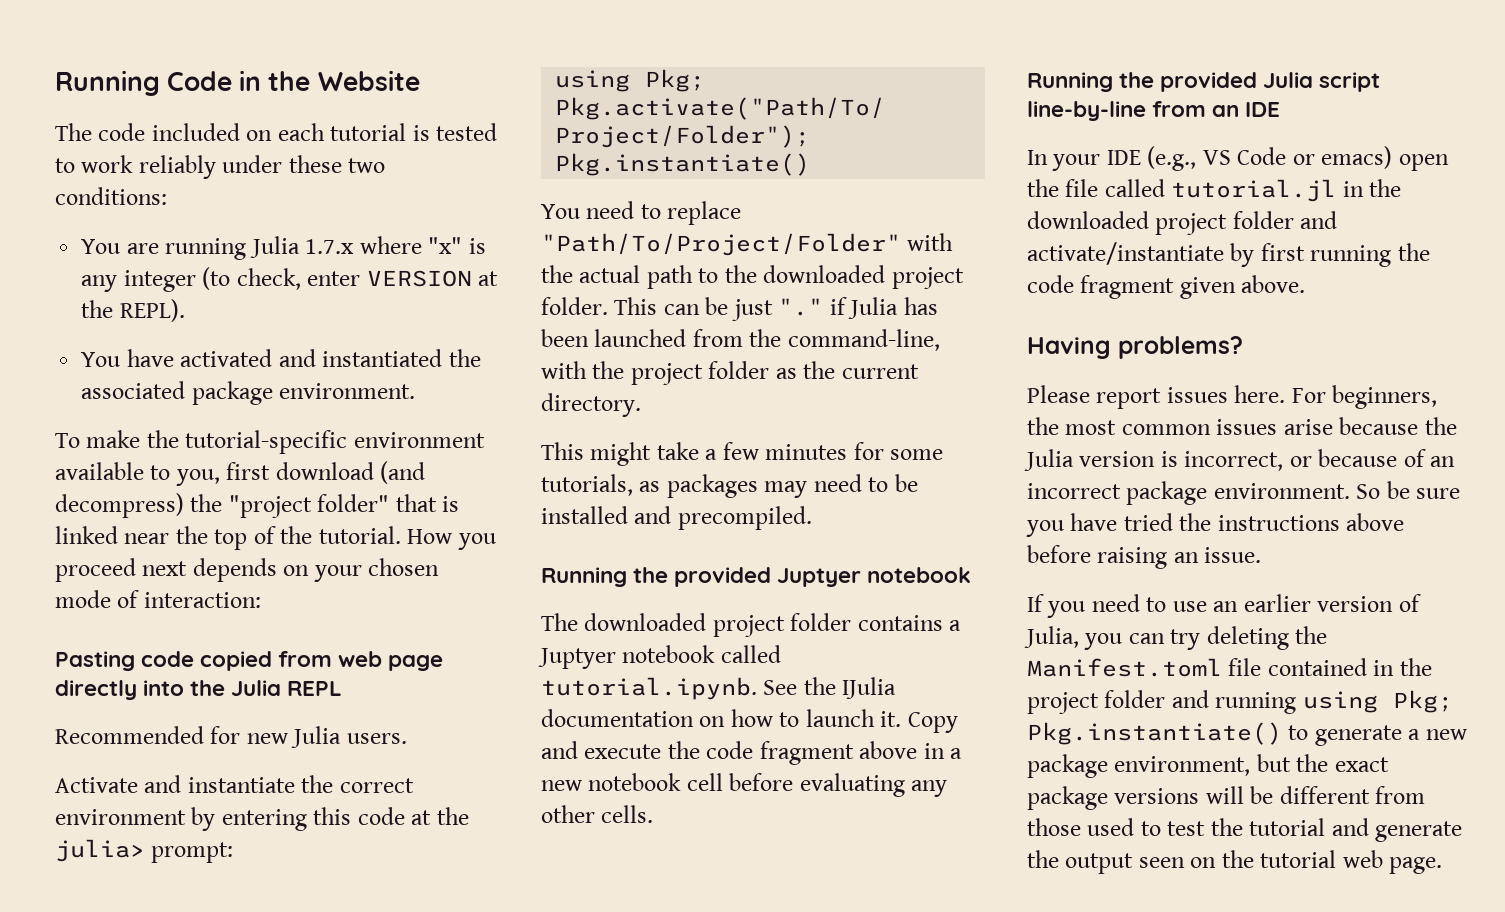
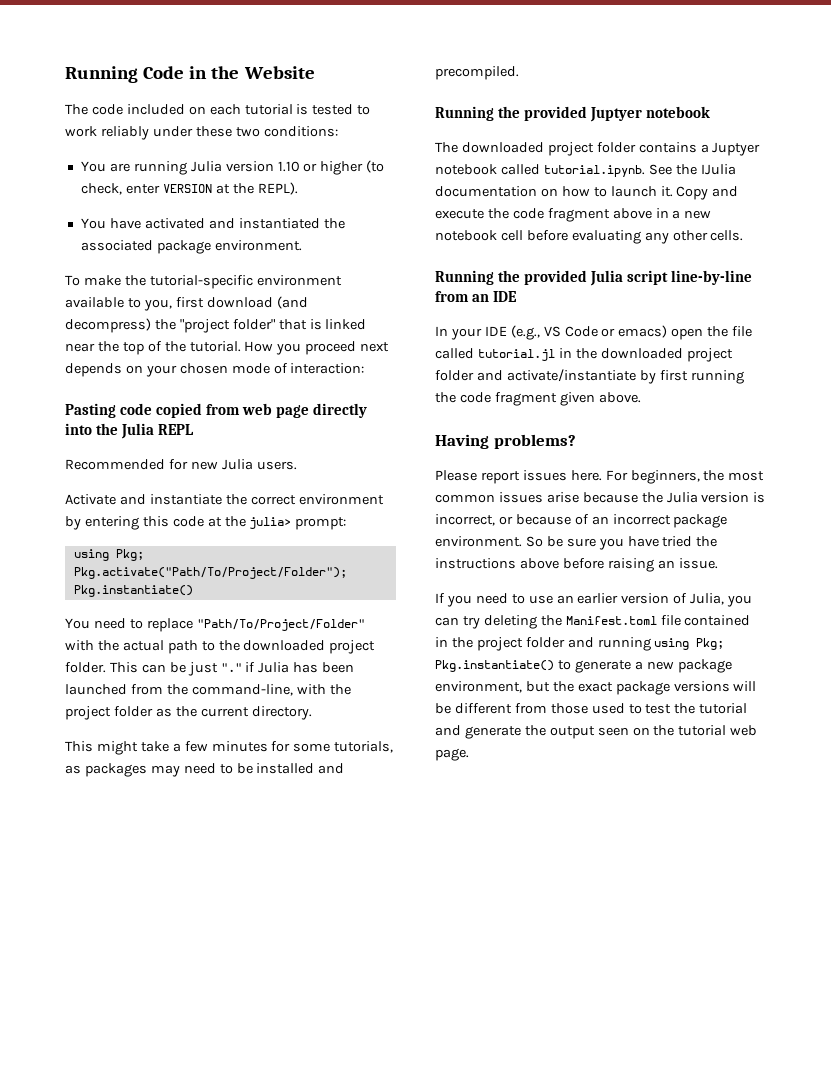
- You are running Julia 1.7.x where "x" is any integer (to check, enter VERSION at the REPL).
+ You are running Julia version 1.10 or higher (to check, enter VERSION at the REPL).

